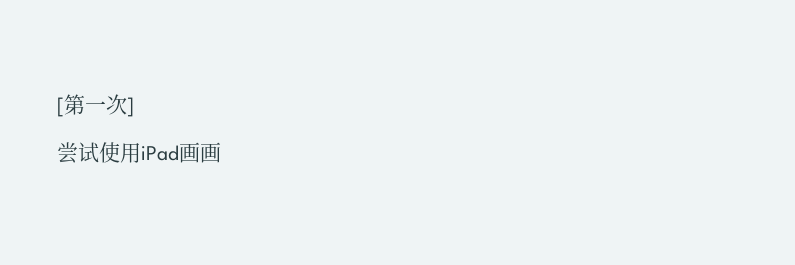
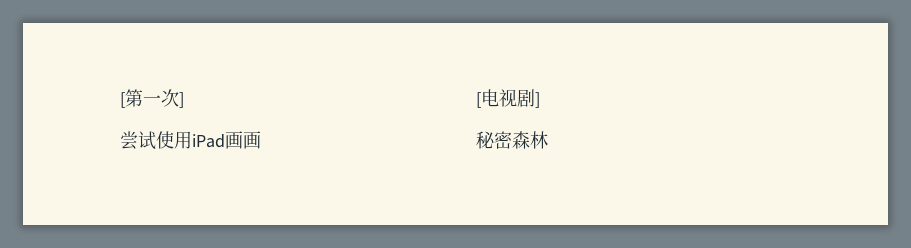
+ [电视剧]
+ 秘密森林

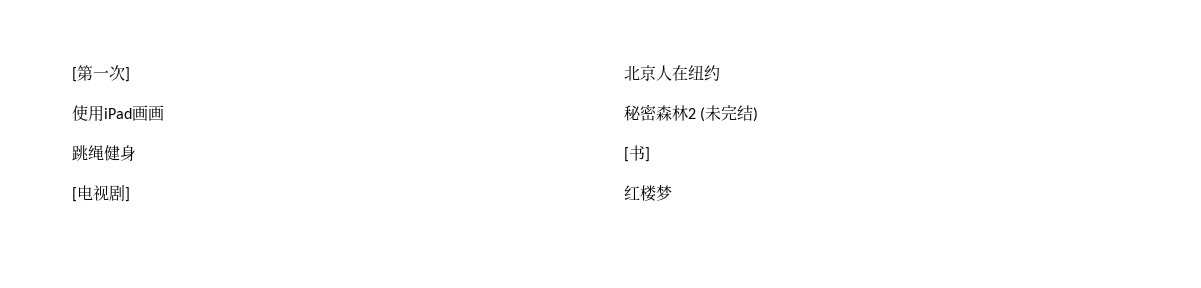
- 尝试使用iPad画画
+ 使用iPad画画
+ 跳绳健身
+ 北京人在纽约
- 秘密森林
+ 秘密森林2 (未完结)
+ [书]
+ 红楼梦

